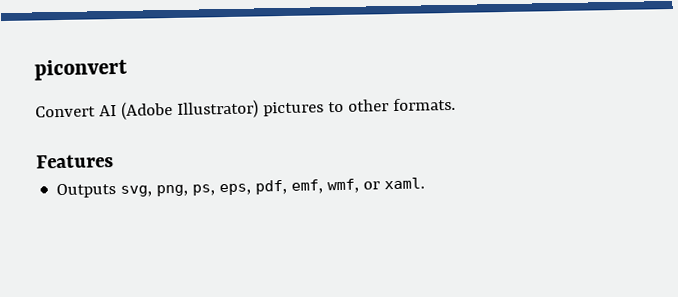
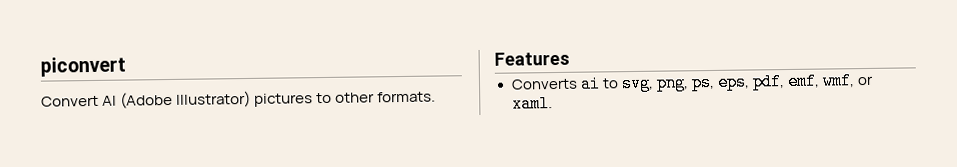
- Outputs svg, png, ps, eps, pdf, emf, wmf, or xaml.
+ Converts ai to svg, png, ps, eps, pdf, emf, wmf, or xaml.

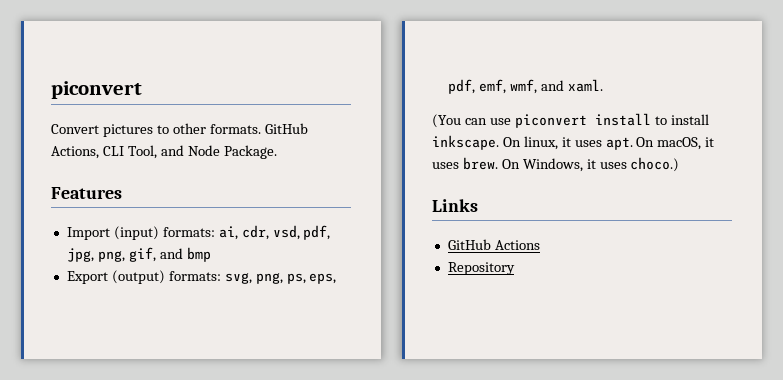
- Convert AI (Adobe Illustrator) pictures to other formats.
+ Convert pictures to other formats. GitHub Actions, CLI Tool, and Node Package.
  Features
- Converts ai to svg, png, ps, eps, pdf, emf, wmf, or xaml.
+ Import (input) formats: ai, cdr, vsd, pdf, jpg, png, gif, and bmp
+ Export (output) formats: svg, png, ps, eps, pdf, emf, wmf, and xaml.
+ (You can use piconvert install to install inkscape. On linux, it uses apt. On macOS, it uses brew. On Windows, it uses choco.)
+ Links
+ GitHub Actions
+ Repository

